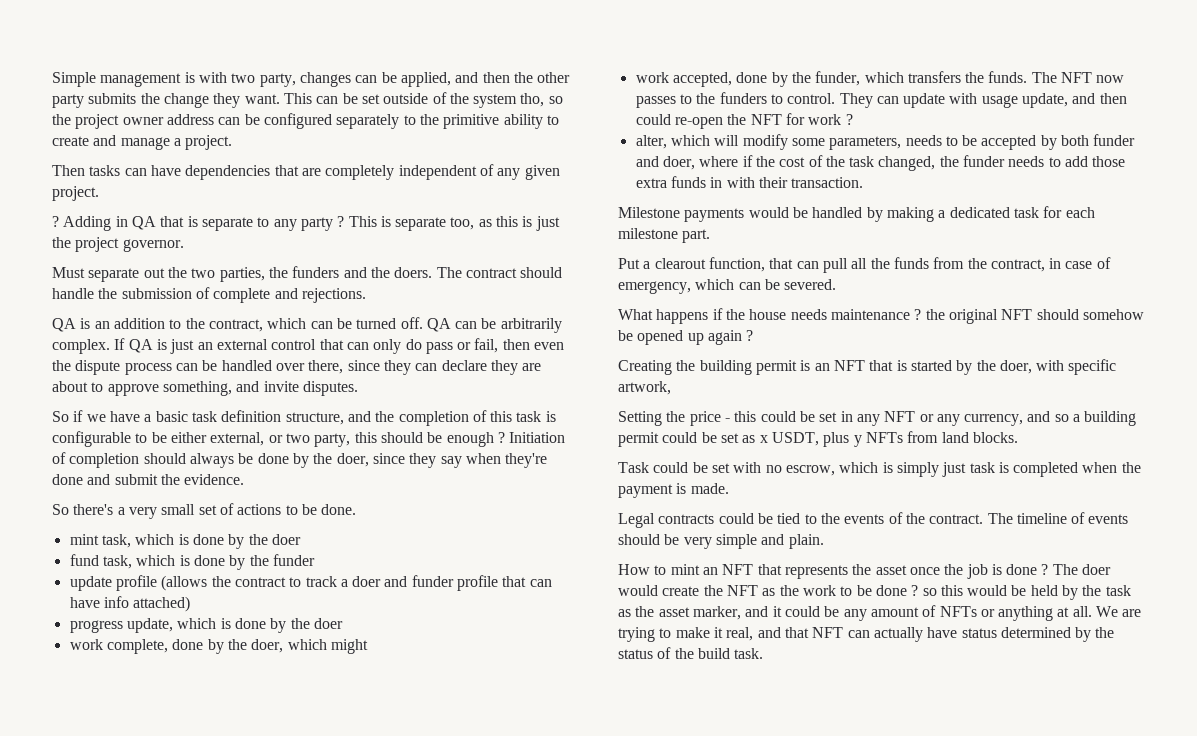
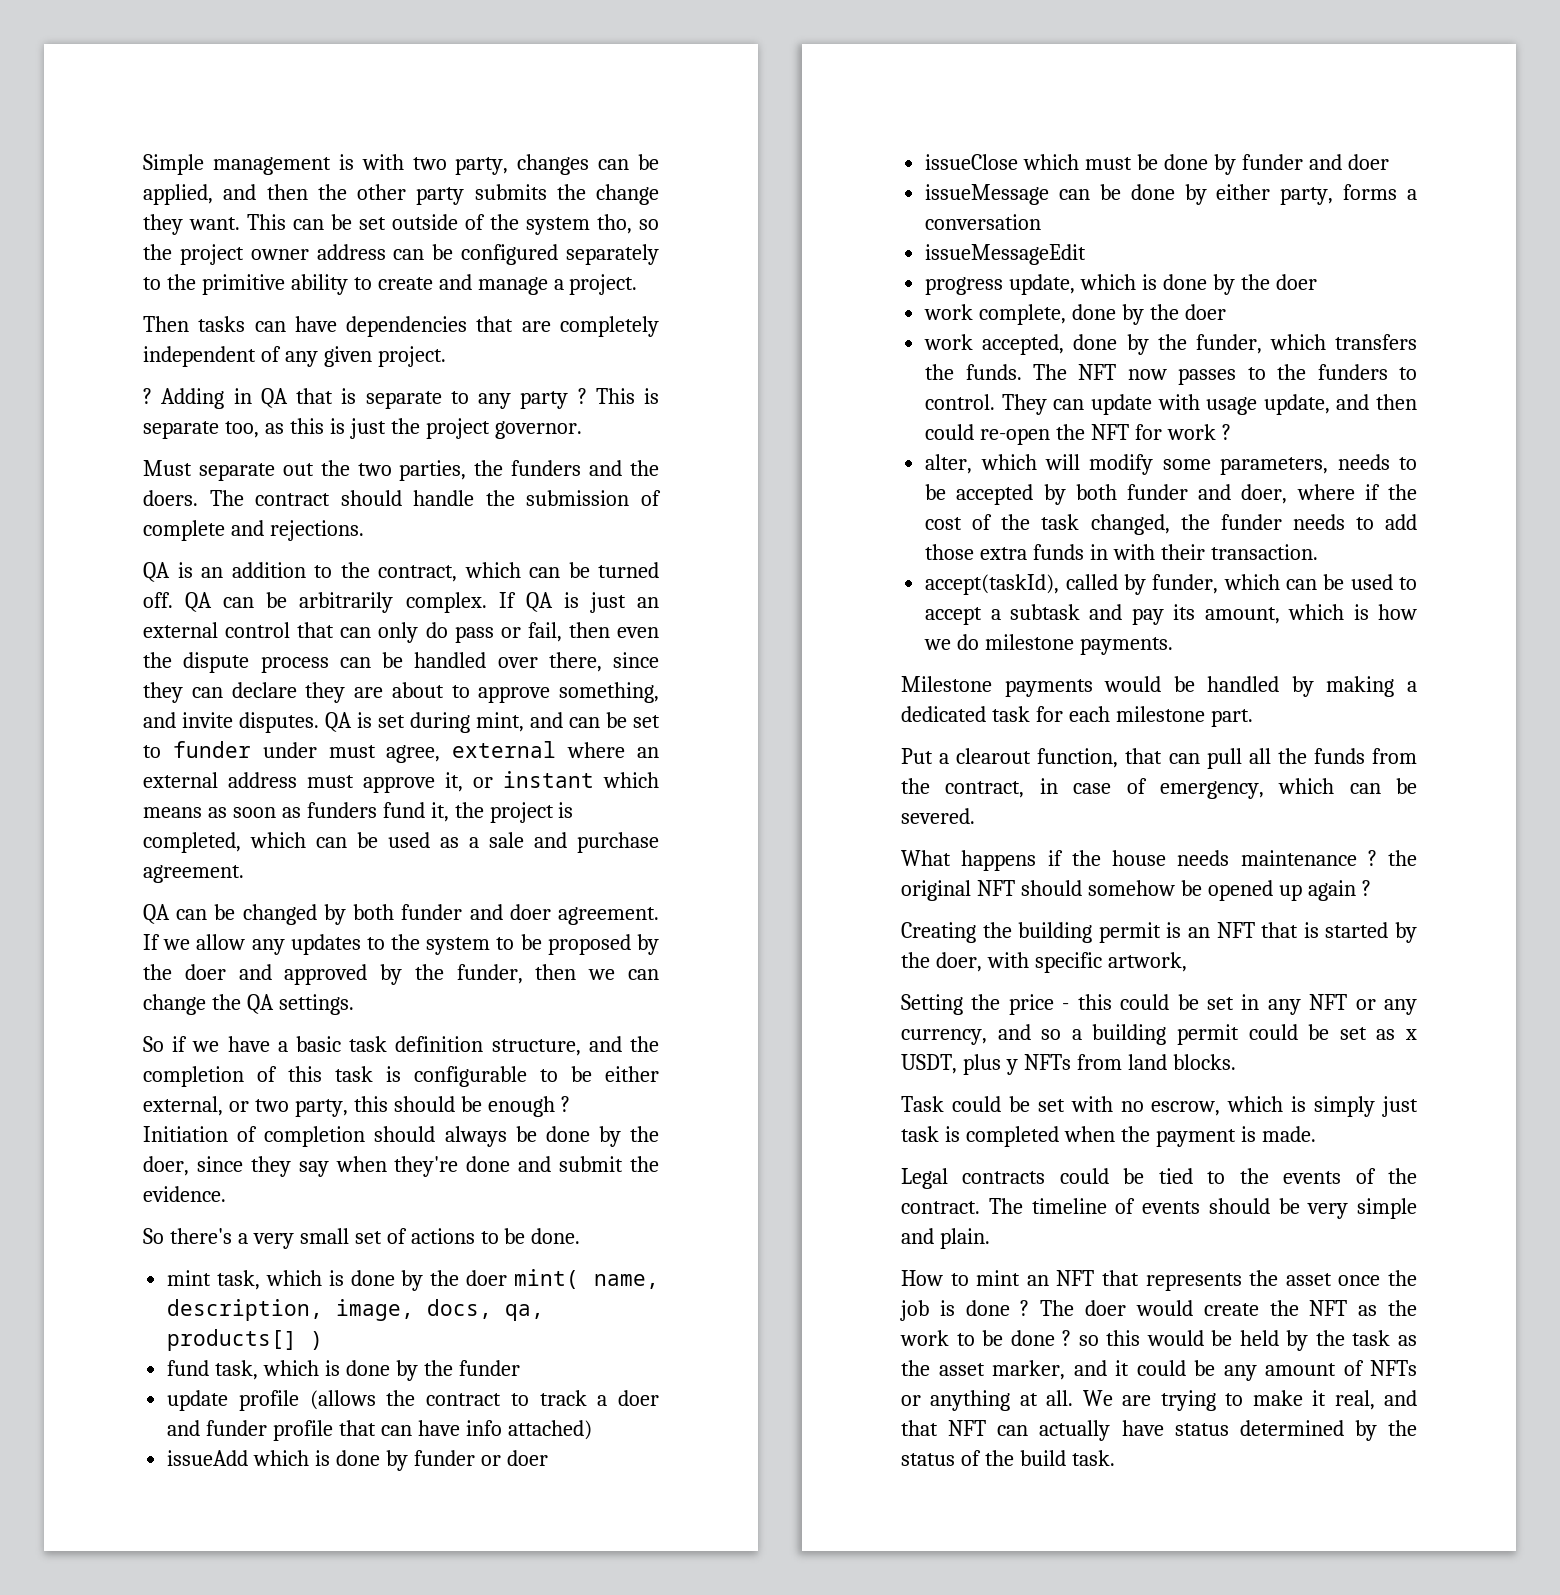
+ QA is set during mint, and can be set to funder under must agree, external where an external address must approve it, or instant which means as soon as funders fund it, the project is completed, which can be used as a sale and purchase agreement.
+ QA can be changed by both funder and doer agreement. If we allow any updates to the system to be proposed by the doer and approved by the funder, then we can change the QA settings.
- mint task, which is done by the doer
+ mint task, which is done by the doer mint( name, description, image, docs, qa, products[] )
+ issueAdd which is done by funder or doer
+ issueClose which must be done by funder and doer
+ issueMessage can be done by either party, forms a conversation
+ issueMessageEdit
- work complete, done by the doer, which might
+ work complete, done by the doer
+ accept(taskId), called by funder, which can be used to accept a subtask and pay its amount, which is how we do milestone payments.

